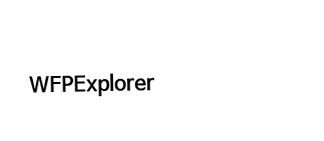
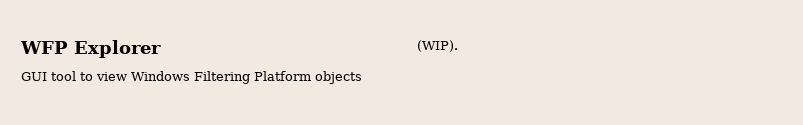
- WFPExplorer
+ WFP Explorer
+ GUI tool to view Windows Filtering Platform objects (WIP).

